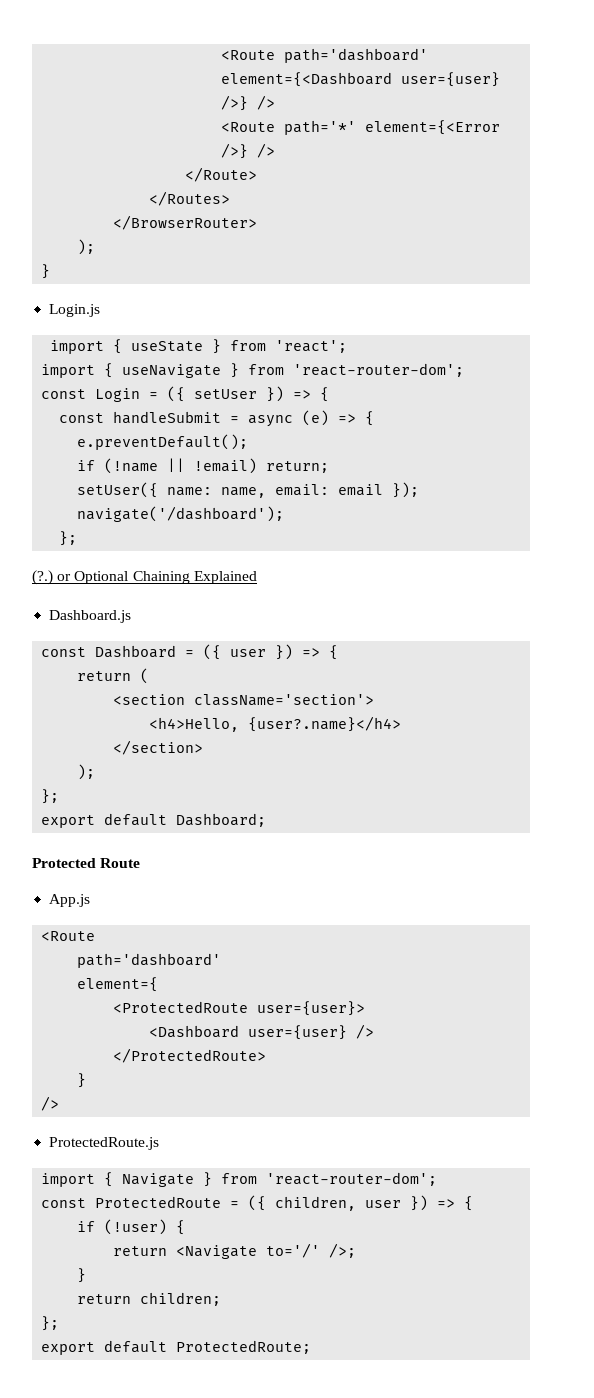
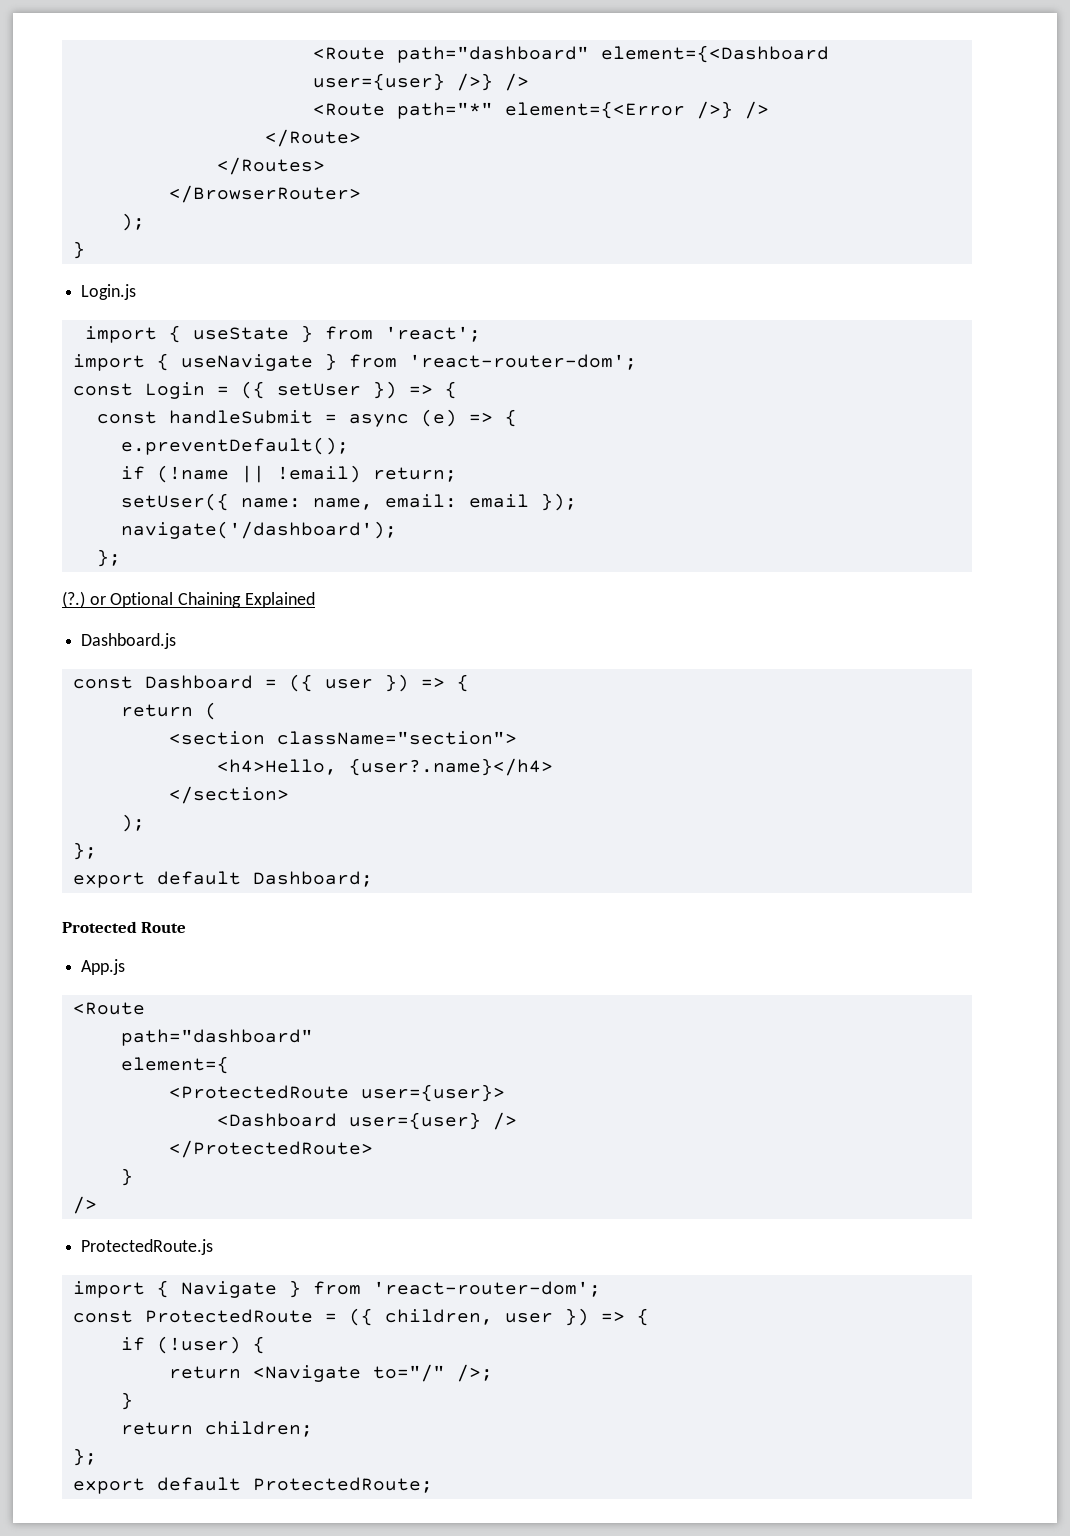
- <Route path='dashboard' element={<Dashboard user={user} />} />
+ <Route path="dashboard" element={<Dashboard user={user} />} />
- <Route path='*' element={<Error />} />
+ <Route path="*" element={<Error />} />
- <section className='section'>
+ <section className="section">
  App.js
  <Route
- path='dashboard'
+ path="dashboard"
- return <Navigate to='/' />;
+ return <Navigate to="/" />;

